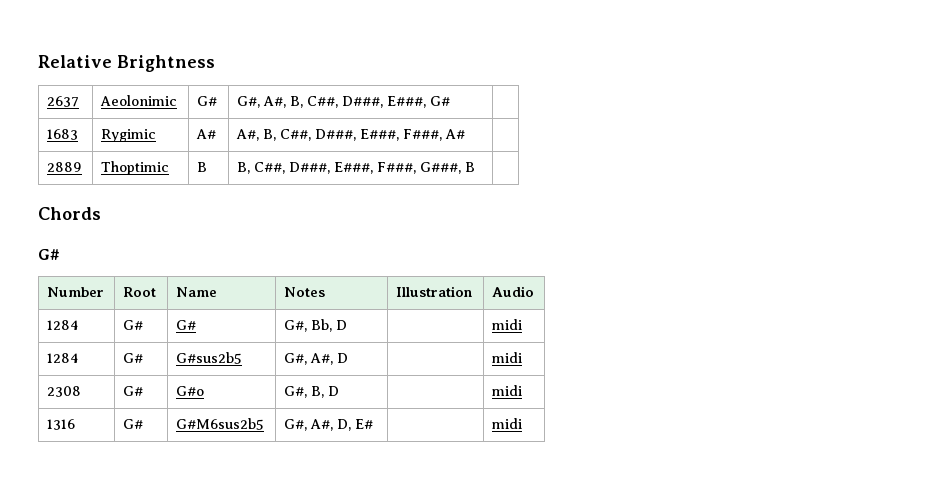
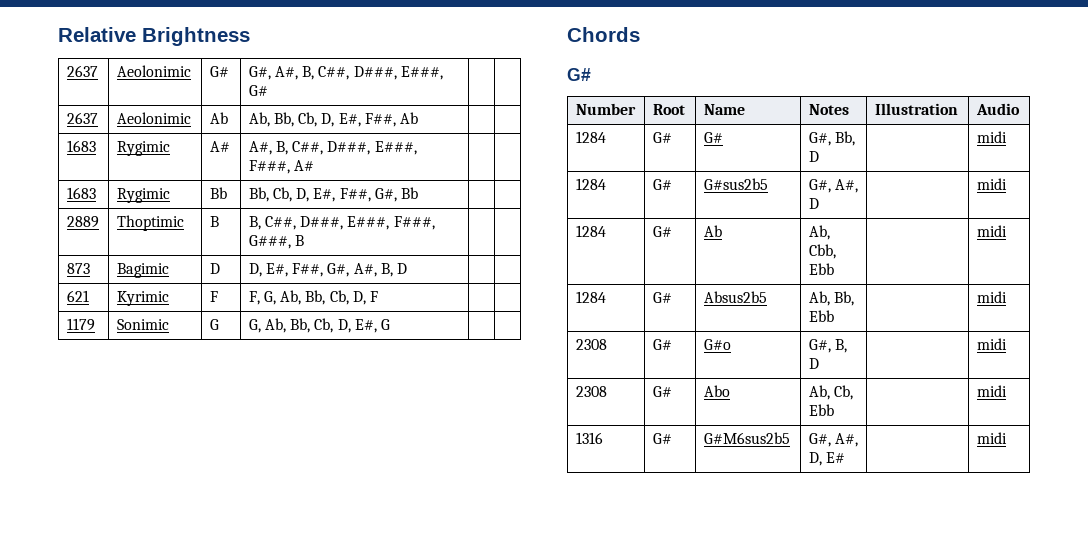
- 2637 | Aeolonimic | G# | G#, A#, B, C##, D###, E###, G# |
+ 2637 | Aeolonimic | G# | G#, A#, B, C##, D###, E###, G# | |
+ 2637 | Aeolonimic | Ab | Ab, Bb, Cb, D, E#, F##, Ab | |
- 1683 | Rygimic | A# | A#, B, C##, D###, E###, F###, A# |
+ 1683 | Rygimic | A# | A#, B, C##, D###, E###, F###, A# | |
+ 1683 | Rygimic | Bb | Bb, Cb, D, E#, F##, G#, Bb | |
- 2889 | Thoptimic | B | B, C##, D###, E###, F###, G###, B |
+ 2889 | Thoptimic | B | B, C##, D###, E###, F###, G###, B | |
+ 873 | Bagimic | D | D, E#, F##, G#, A#, B, D | |
+ 621 | Kyrimic | F | F, G, Ab, Bb, Cb, D, F | |
+ 1179 | Sonimic | G | G, Ab, Bb, Cb, D, E#, G | |
+ 1284 | G# | Ab | Ab, Cbb, Ebb | | midi
+ 1284 | G# | Absus2b5 | Ab, Bb, Ebb | | midi
+ 2308 | G# | Abo | Ab, Cb, Ebb | | midi

